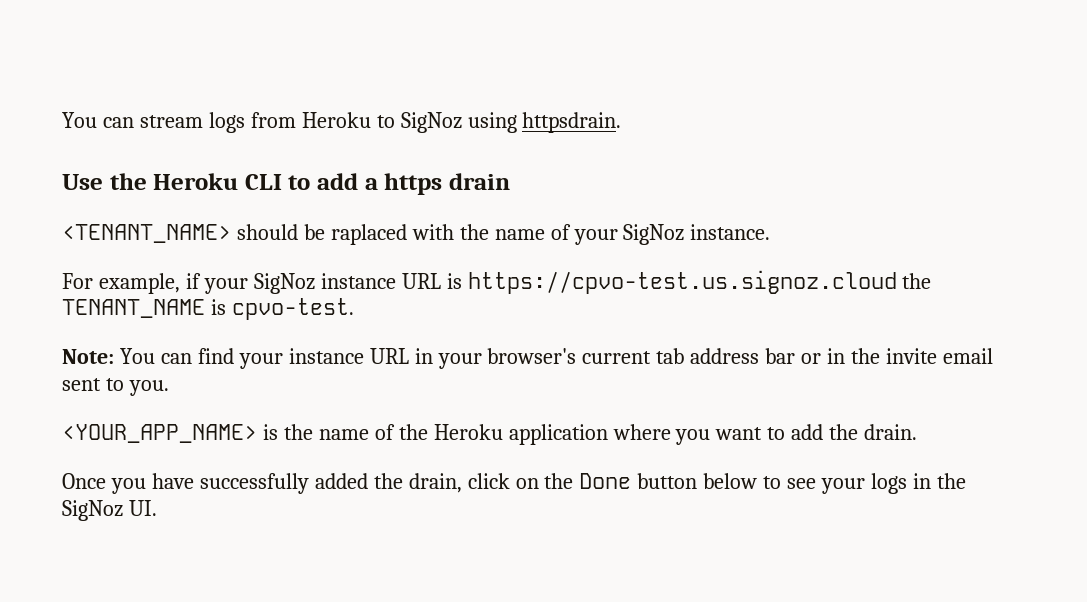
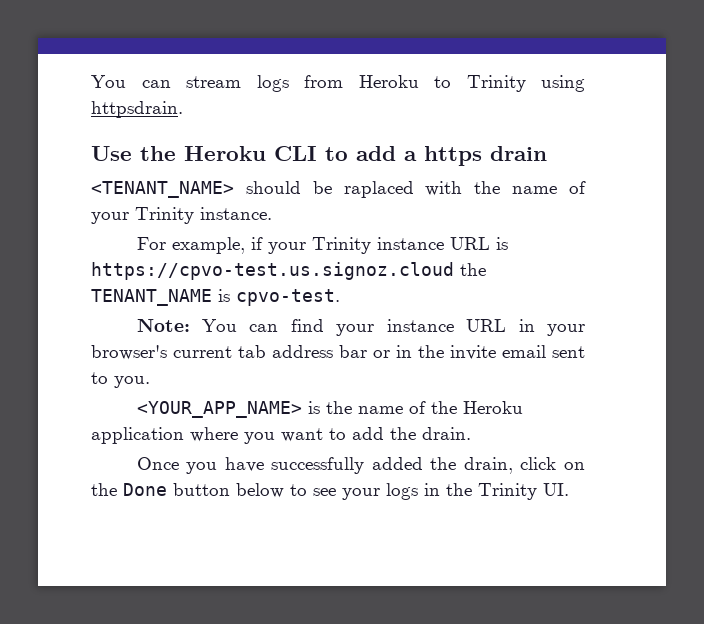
- You can stream logs from Heroku to SigNoz using httpsdrain.
+ You can stream logs from Heroku to Trinity using httpsdrain.
- <TENANT_NAME> should be raplaced with the name of your SigNoz instance.
+ <TENANT_NAME> should be raplaced with the name of your Trinity instance.
- For example, if your SigNoz instance URL is https://cpvo-test.us.signoz.cloud the TENANT_NAME is cpvo-test.
+ For example, if your Trinity instance URL is https://cpvo-test.us.signoz.cloud the TENANT_NAME is cpvo-test.
- Once you have successfully added the drain, click on the Done button below to see your logs in the SigNoz UI.
+ Once you have successfully added the drain, click on the Done button below to see your logs in the Trinity UI.

